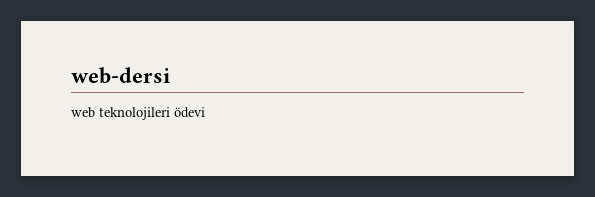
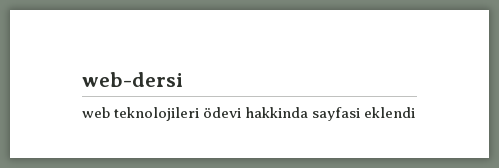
- web teknolojileri ödevi
+ web teknolojileri ödevi hakkinda sayfasi eklendi

